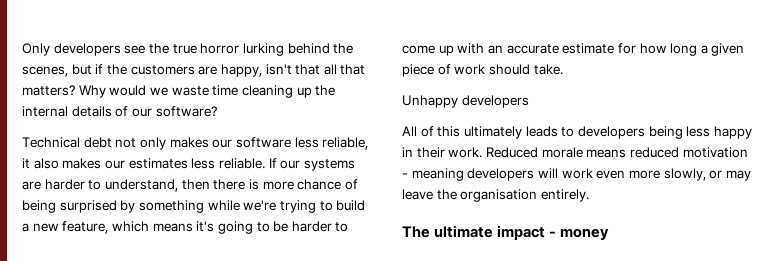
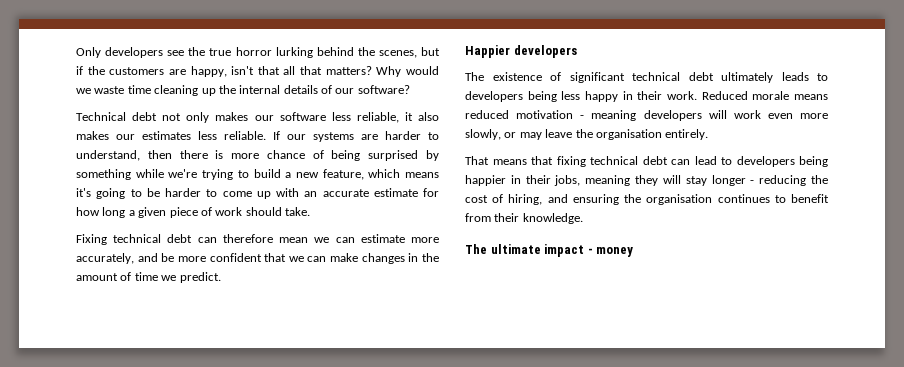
- Unhappy developers
- All of this ultimately leads to developers being less happy in their work.
+ Fixing technical debt can therefore mean we can estimate more accurately, and be more confident that we can make changes in the amount of time we predict.
+ Happier developers
+ The existence of significant technical debt ultimately leads to developers being less happy in their work.
+ That means that fixing technical debt can lead to developers being happier in their jobs, meaning they will stay longer - reducing the cost of hiring, and ensuring the organisation continues to benefit from their knowledge.

